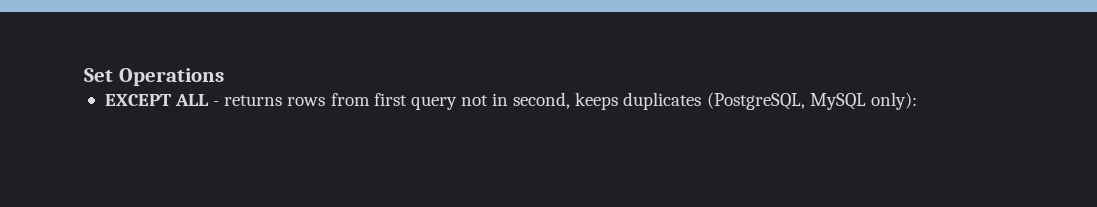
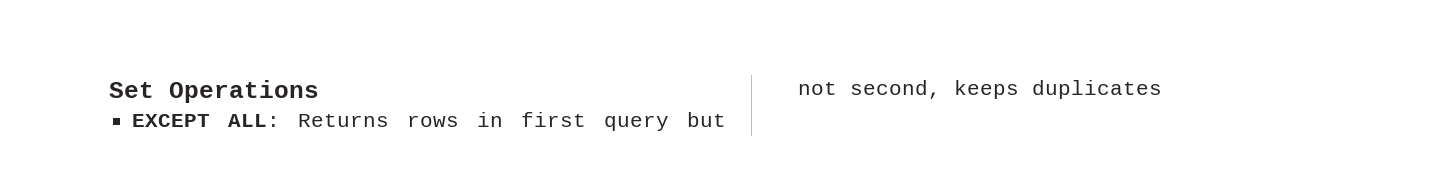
- EXCEPT ALL - returns rows from first query not in second, keeps duplicates (PostgreSQL, MySQL only):
+ EXCEPT ALL: Returns rows in first query but not second, keeps duplicates

